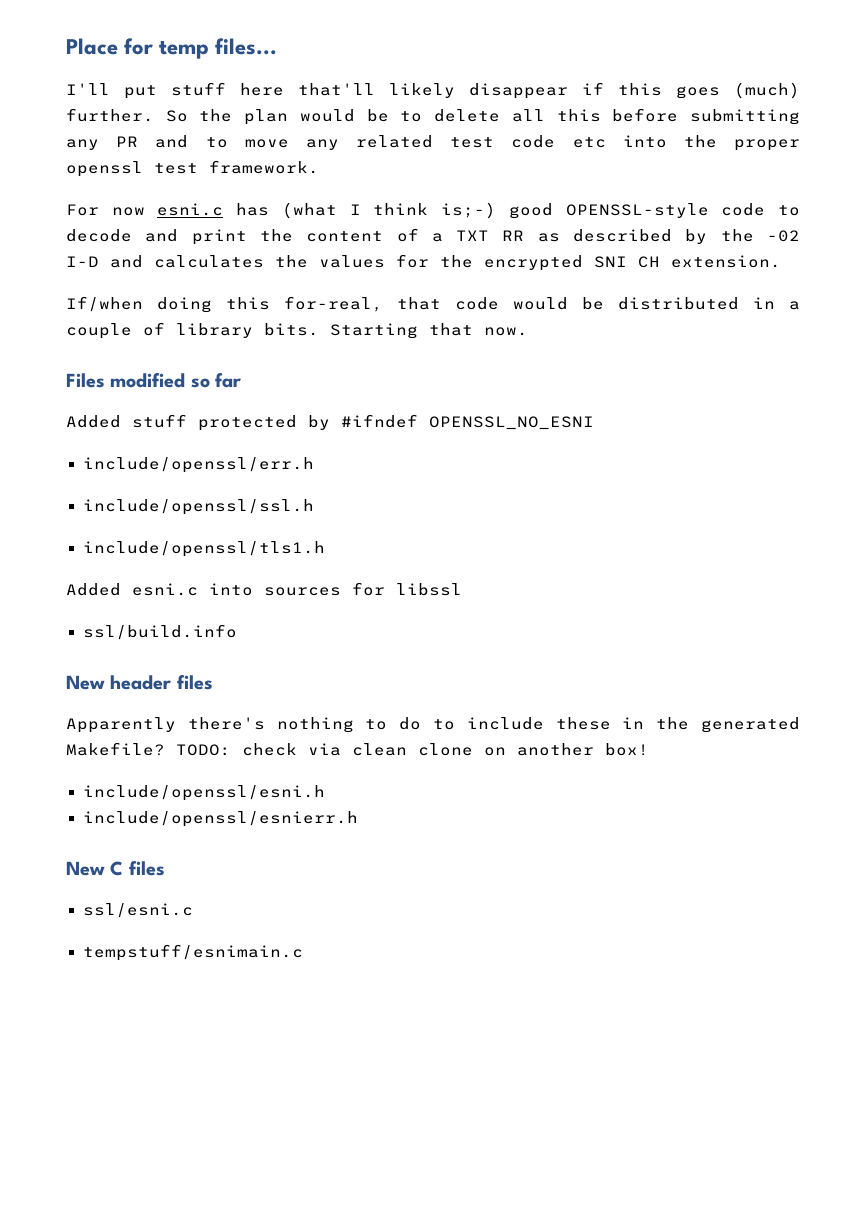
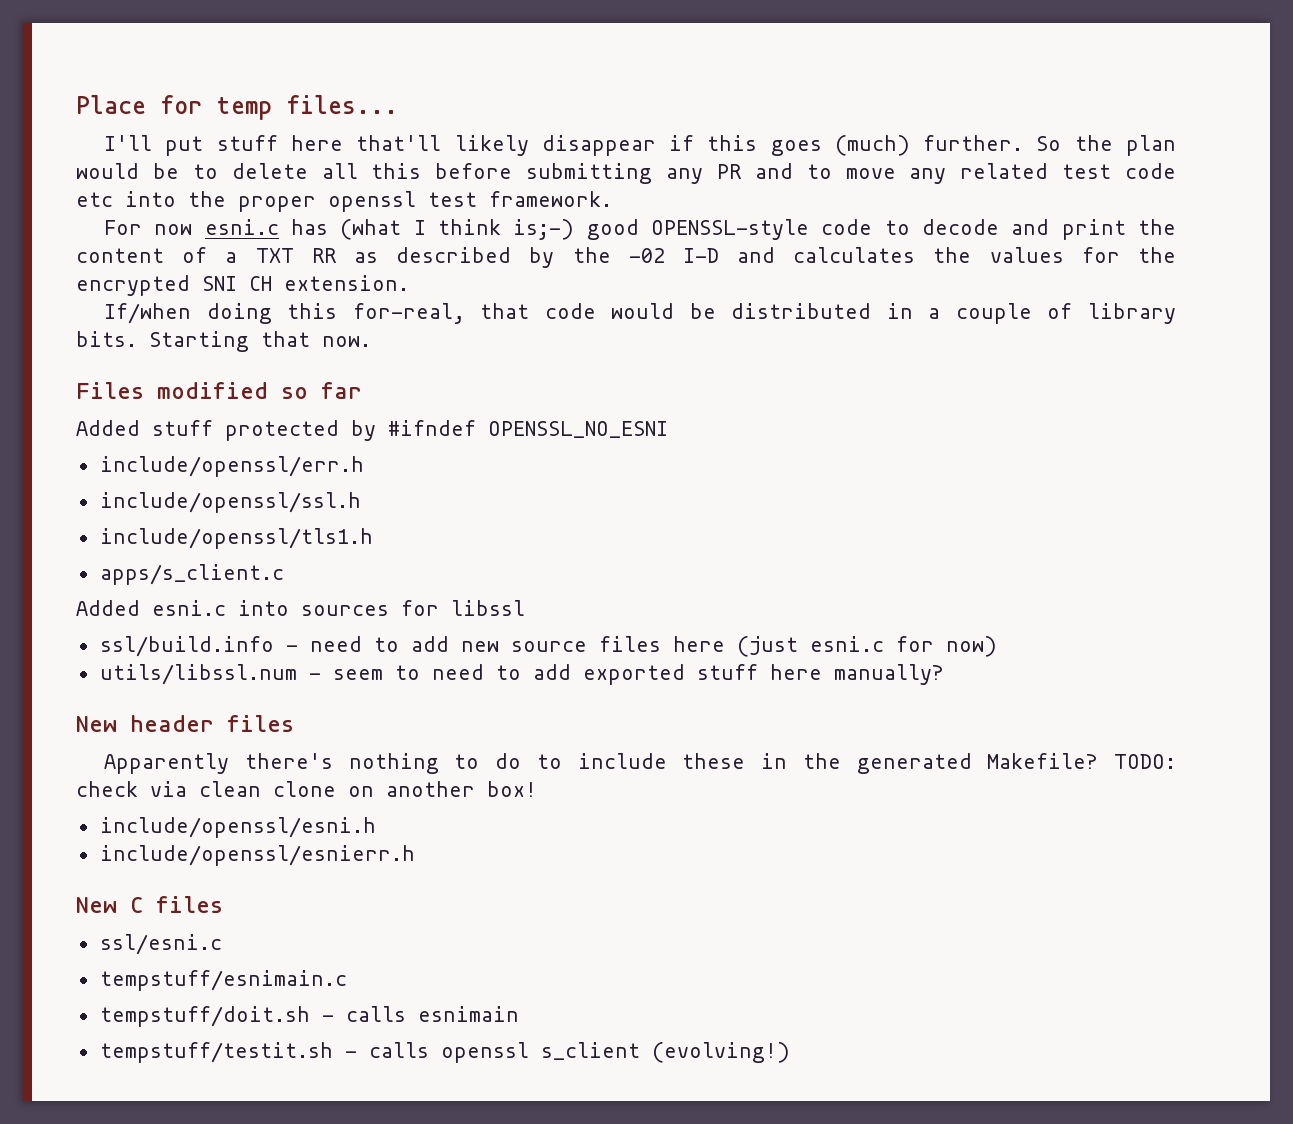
+ apps/s_client.c
- ssl/build.info
+ ssl/build.info - need to add new source files here (just esni.c for now)
+ utils/libssl.num - seem to need to add exported stuff here manually?
+ tempstuff/doit.sh - calls esnimain
+ tempstuff/testit.sh - calls openssl s_client (evolving!)

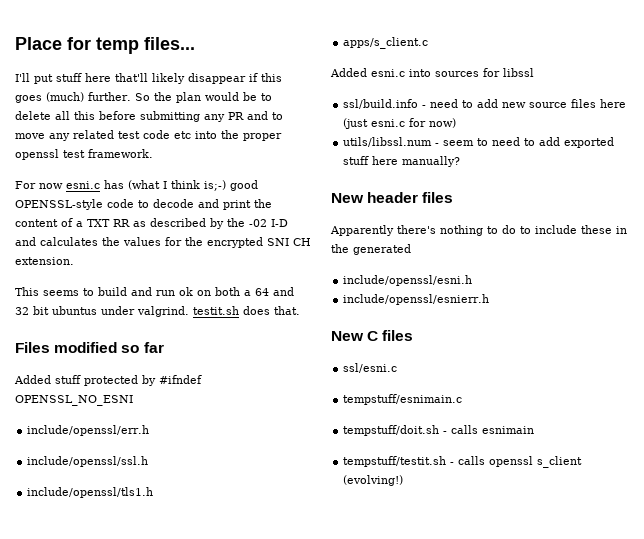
- If/when doing this for-real, that code would be distributed in a couple of library bits. Starting that now.
+ This seems to build and run ok on both a 64 and 32 bit ubuntus under valgrind. testit.sh does that.
- Apparently there's nothing to do to include these in the generated Makefile? TODO: check via clean clone on another box!
+ Apparently there's nothing to do to include these in the generated

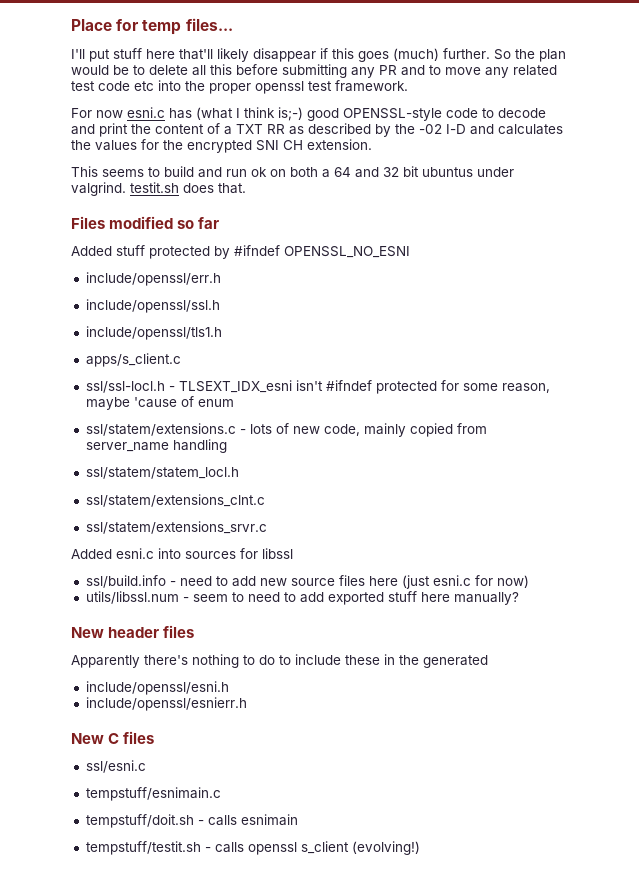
+ ssl/ssl-locl.h - TLSEXT_IDX_esni isn't #ifndef protected for some reason, maybe 'cause of enum
+ ssl/statem/extensions.c - lots of new code, mainly copied from server_name handling
+ ssl/statem/statem_locl.h
+ ssl/statem/extensions_clnt.c
+ ssl/statem/extensions_srvr.c

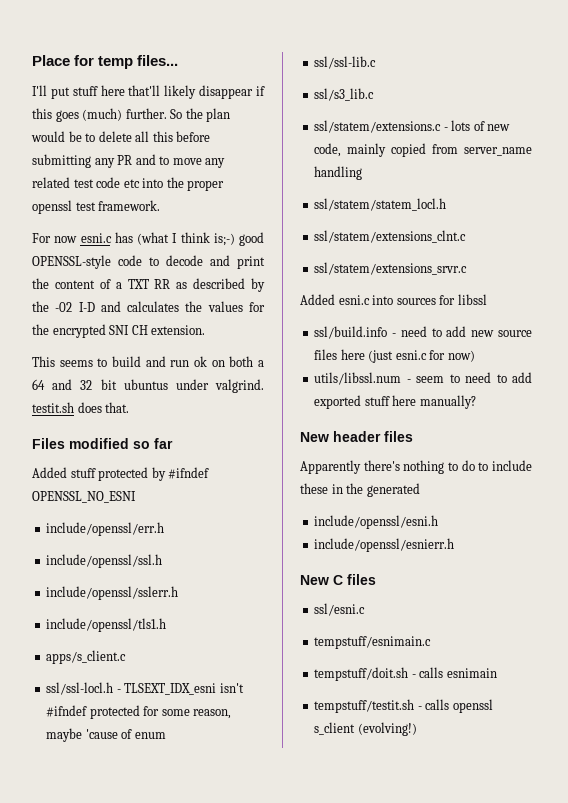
+ include/openssl/sslerr.h
+ ssl/ssl-lib.c
+ ssl/s3_lib.c

